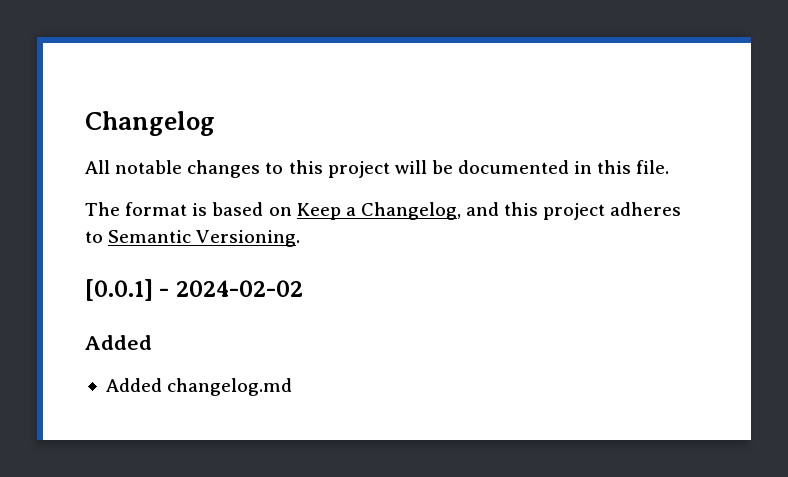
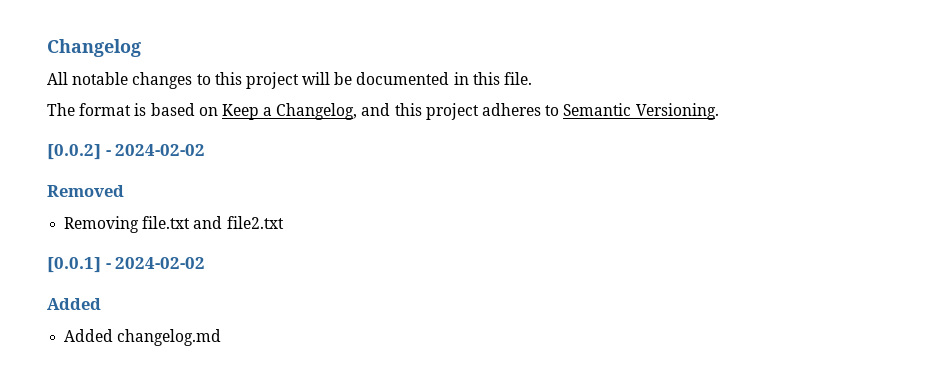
+ [0.0.2] - 2024-02-02
+ Removed
+ Removing file.txt and file2.txt

